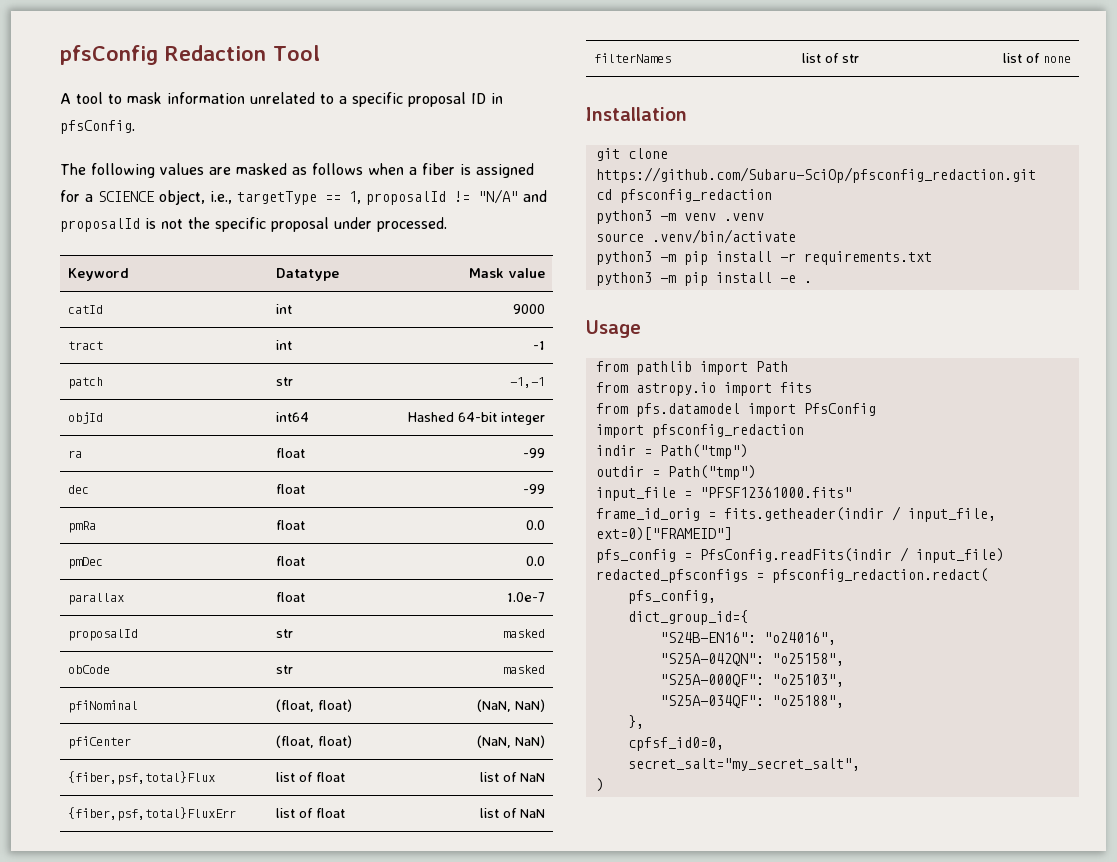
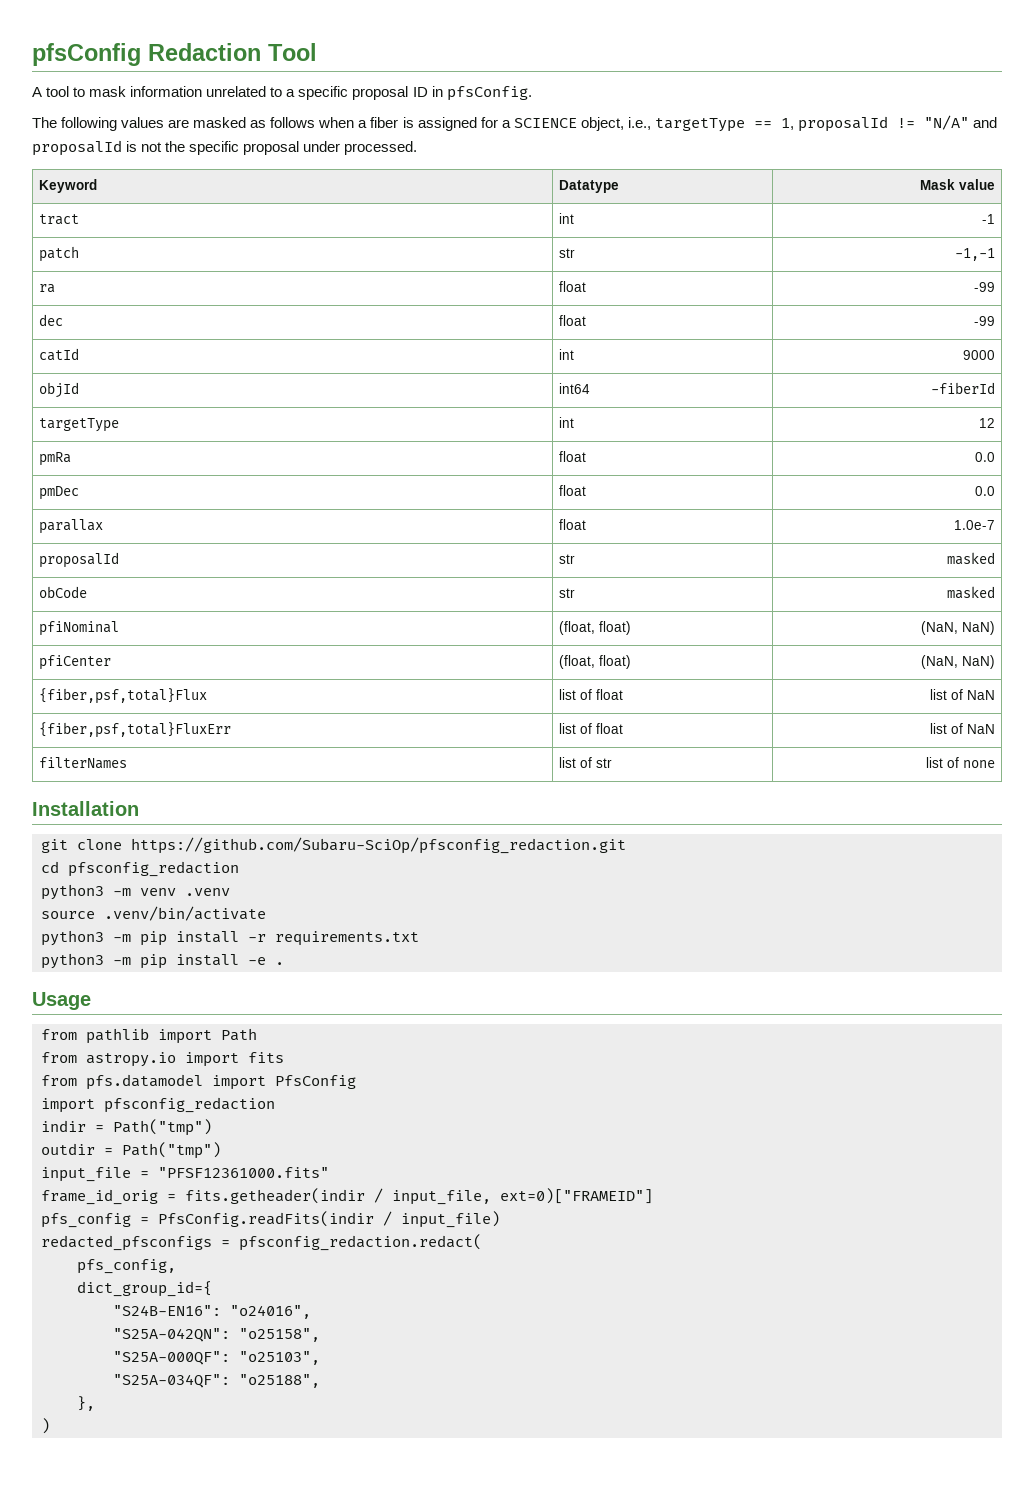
- catId | int | 9000
- objId | int64 | Hashed 64-bit integer
+ catId | int | 9000
+ objId | int64 | -fiberId
+ targetType | int | 12
- cpfsf_id0=0,
- secret_salt="my_secret_salt",

